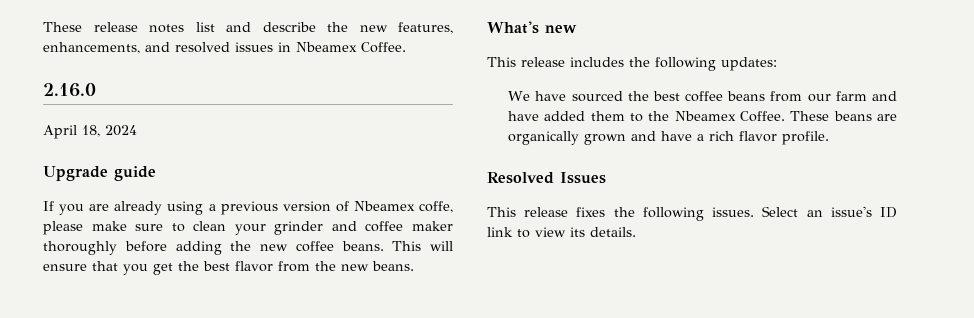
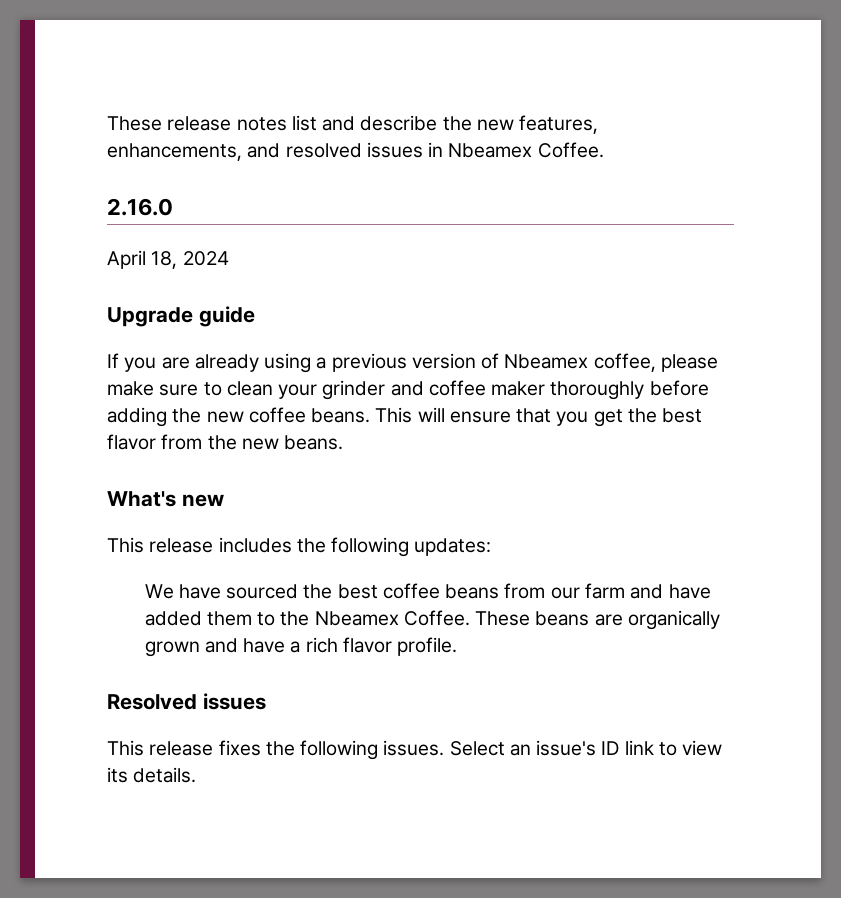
- If you are already using a previous version of Nbeamex coffe, please make sure to clean your grinder and coffee maker thoroughly before adding the new coffee beans.
+ If you are already using a previous version of Nbeamex coffee, please make sure to clean your grinder and coffee maker thoroughly before adding the new coffee beans.
- Resolved Issues
+ Resolved issues

